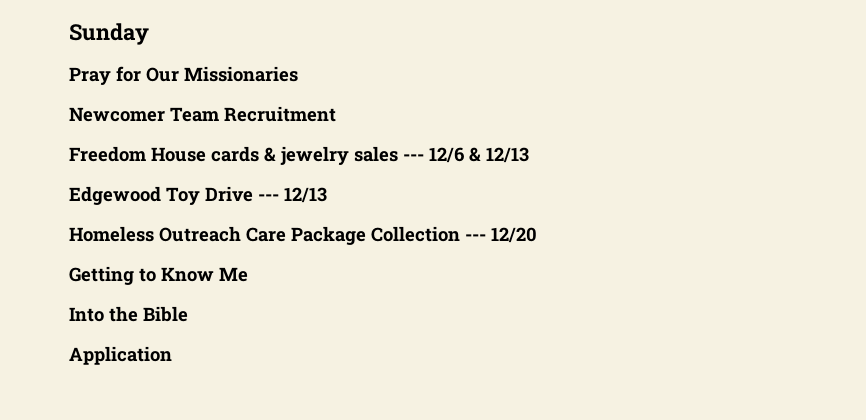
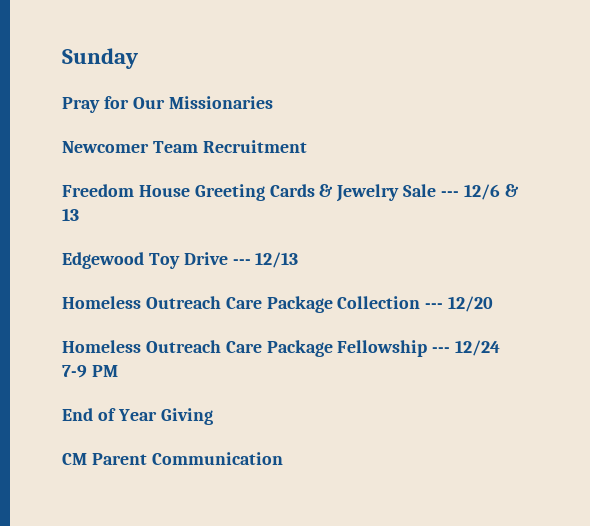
- Freedom House cards & jewelry sales --- 12/6 & 12/13
+ Freedom House Greeting Cards & Jewelry Sale --- 12/6 & 13
- Getting to Know Me
- Into the Bible
- Application
+ Homeless Outreach Care Package Fellowship --- 12/24 7-9 PM
+ End of Year Giving
+ CM Parent Communication

